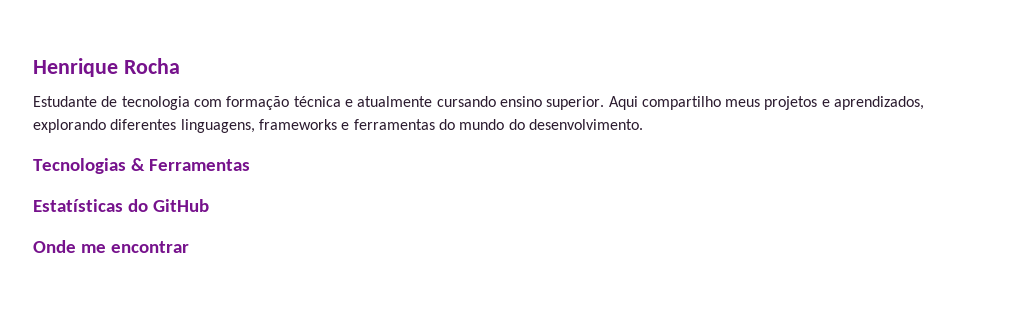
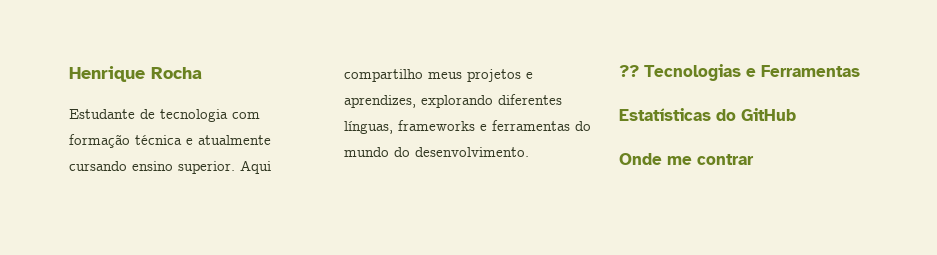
- Aqui compartilho meus projetos e aprendizados, explorando diferentes linguagens, frameworks e ferramentas do mundo do desenvolvimento.
+ Aqui compartilho meus projetos e aprendizes, explorando diferentes línguas, frameworks e ferramentas do mundo do desenvolvimento.
- Tecnologias & Ferramentas
+ ?? Tecnologias e Ferramentas
- Onde me encontrar
+ Onde me contrar

